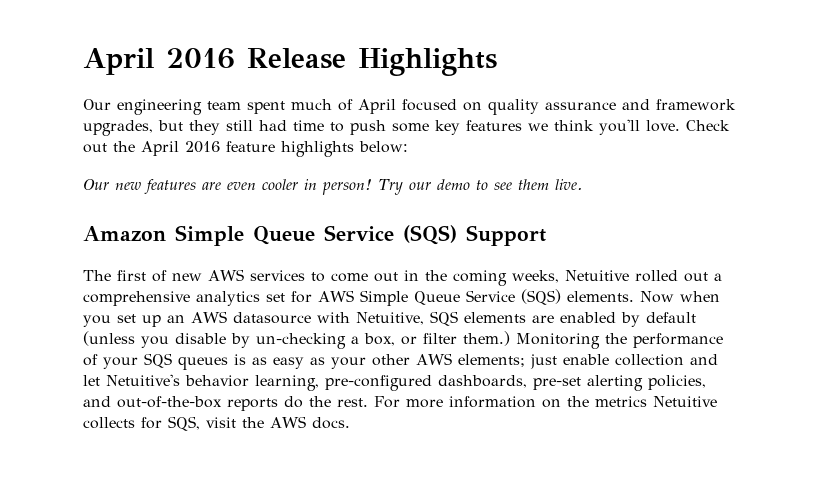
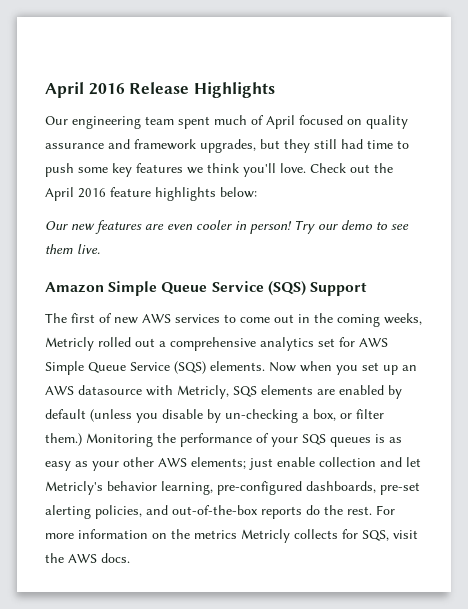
- The first of new AWS services to come out in the coming weeks, Netuitive rolled out a comprehensive analytics set for AWS Simple Queue Service (SQS) elements.
+ The first of new AWS services to come out in the coming weeks, Metricly rolled out a comprehensive analytics set for AWS Simple Queue Service (SQS) elements.
- Now when you set up an AWS datasource with Netuitive, SQS elements are enabled by default (unless you disable by un-checking a box, or filter them.)
+ Now when you set up an AWS datasource with Metricly, SQS elements are enabled by default (unless you disable by un-checking a box, or filter them.)
- Monitoring the performance of your SQS queues is as easy as your other AWS elements; just enable collection and let Netuitive's behavior learning, pre-configured dashboards, pre-set alerting policies, and out-of-the-box reports do the rest.
+ Monitoring the performance of your SQS queues is as easy as your other AWS elements; just enable collection and let Metricly's behavior learning, pre-configured dashboards, pre-set alerting policies, and out-of-the-box reports do the rest.
- For more information on the metrics Netuitive collects for SQS, visit the AWS docs.
+ For more information on the metrics Metricly collects for SQS, visit the AWS docs.

